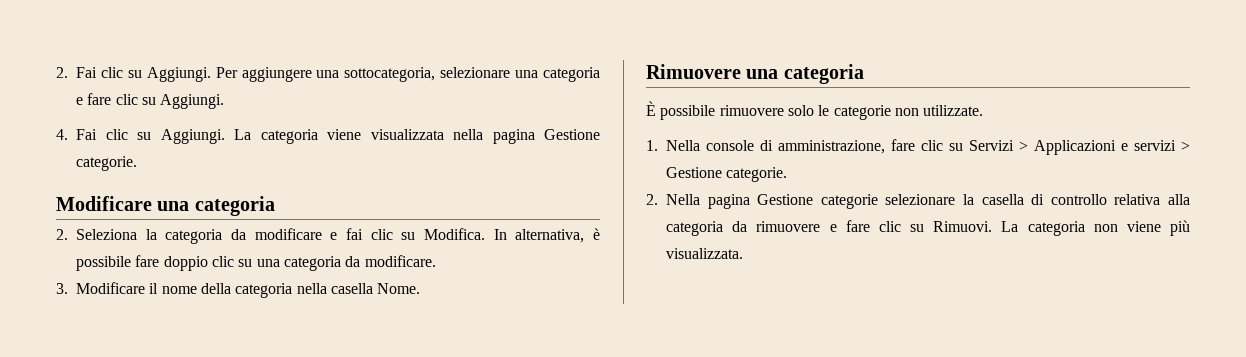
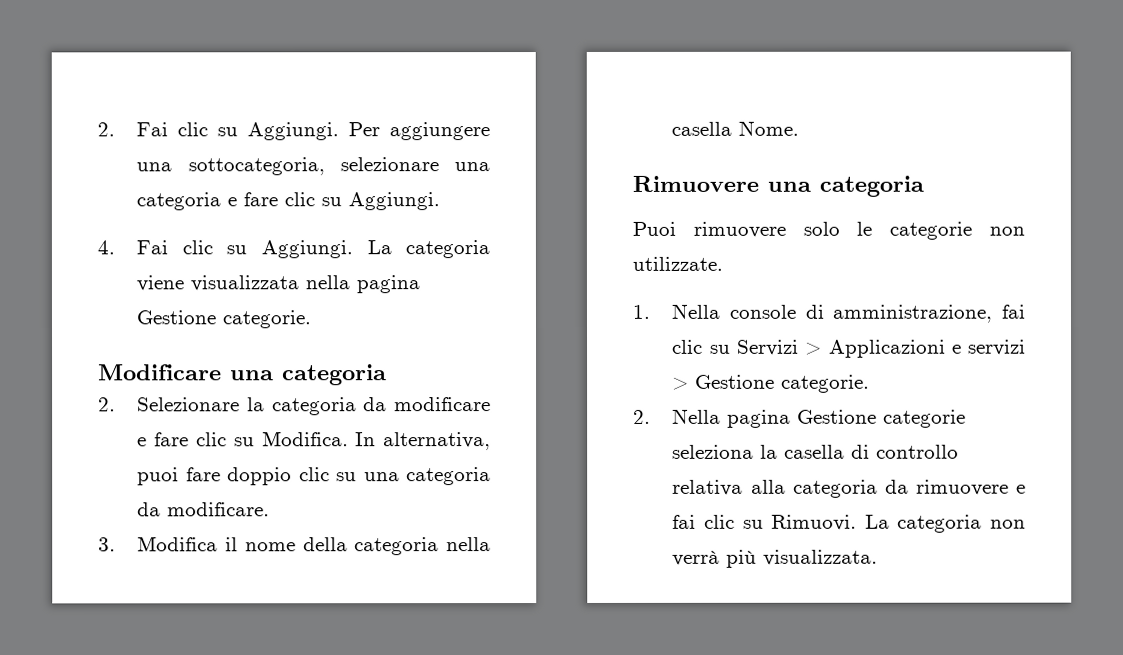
- 2. Seleziona la categoria da modificare e fai clic su Modifica.
+ 2. Selezionare la categoria da modificare e fare clic su Modifica.
- In alternativa, è possibile fare doppio clic su una categoria da modificare.
+ In alternativa, puoi fare doppio clic su una categoria da modificare.
- 3. Modificare il nome della categoria nella casella Nome.
+ 3. Modifica il nome della categoria nella casella Nome.
- È possibile rimuovere solo le categorie non utilizzate.
+ Puoi rimuovere solo le categorie non utilizzate.
- 1. Nella console di amministrazione, fare clic su Servizi > Applicazioni e servizi > Gestione categorie.
+ 1. Nella console di amministrazione, fai clic su Servizi > Applicazioni e servizi > Gestione categorie.
- 2. Nella pagina Gestione categorie selezionare la casella di controllo relativa alla categoria da rimuovere e fare clic su Rimuovi.
+ 2. Nella pagina Gestione categorie seleziona la casella di controllo relativa alla categoria da rimuovere e fai clic su Rimuovi.
- La categoria non viene più visualizzata.
+ La categoria non verrà più visualizzata.

